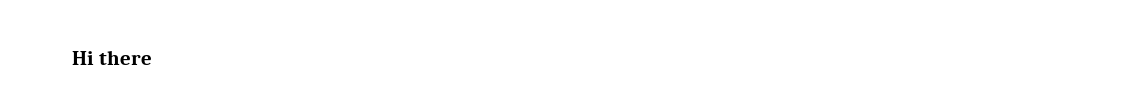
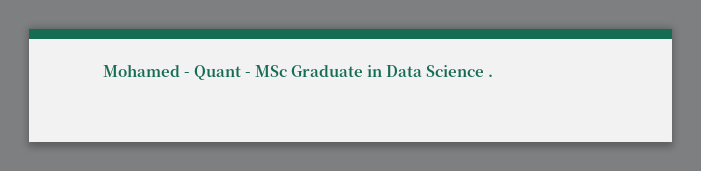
- Hi there
+ Mohamed - Quant - MSc Graduate in Data Science .

